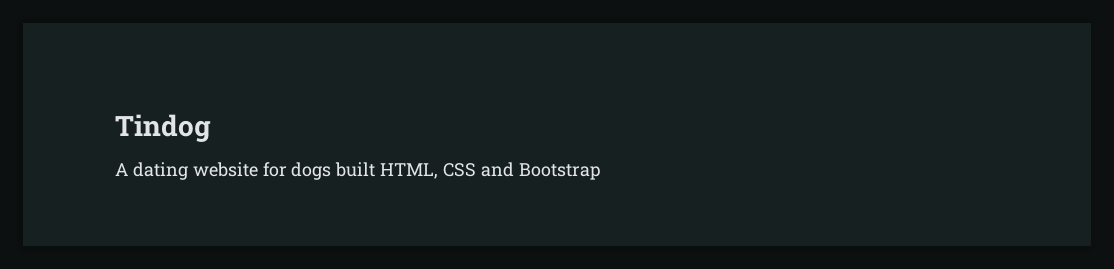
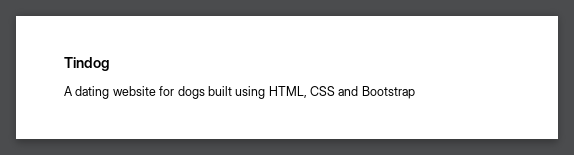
- A dating website for dogs built HTML, CSS and Bootstrap
+ A dating website for dogs built using HTML, CSS and Bootstrap

